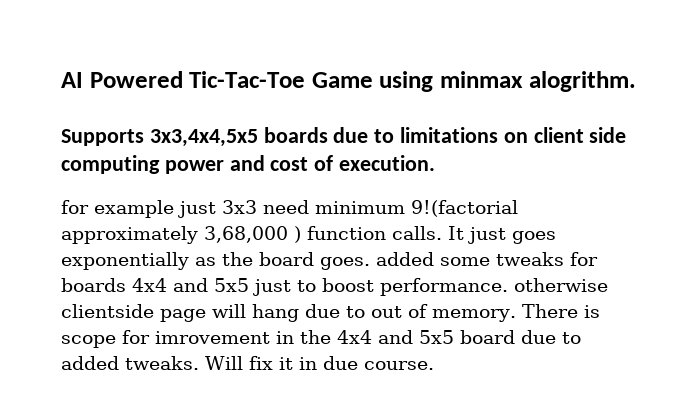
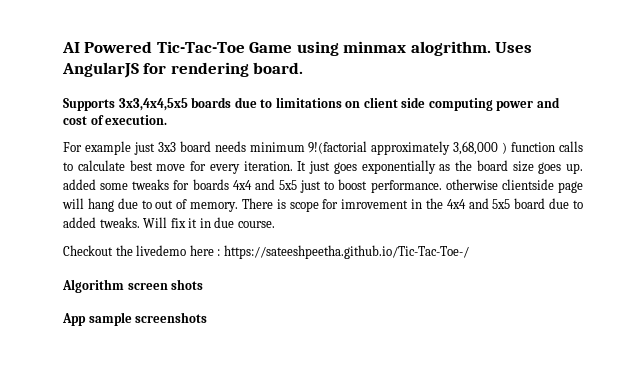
+ Uses AngularJS for rendering board.
- for example just 3x3 need minimum 9!(factorial approximately 3,68,000 ) function calls.
+ For example just 3x3 board needs minimum 9!(factorial approximately 3,68,000 ) function calls to calculate best move for every iteration.
- It just goes exponentially as the board goes. added some tweaks for boards 4x4 and 5x5 just to boost performance. otherwise clientside page will hang due to out of memory.
+ It just goes exponentially as the board size goes up. added some tweaks for boards 4x4 and 5x5 just to boost performance. otherwise clientside page will hang due to out of memory.
+ Checkout the livedemo here : https://sateeshpeetha.github.io/Tic-Tac-Toe-/
+ Algorithm screen shots
+ App sample screenshots

